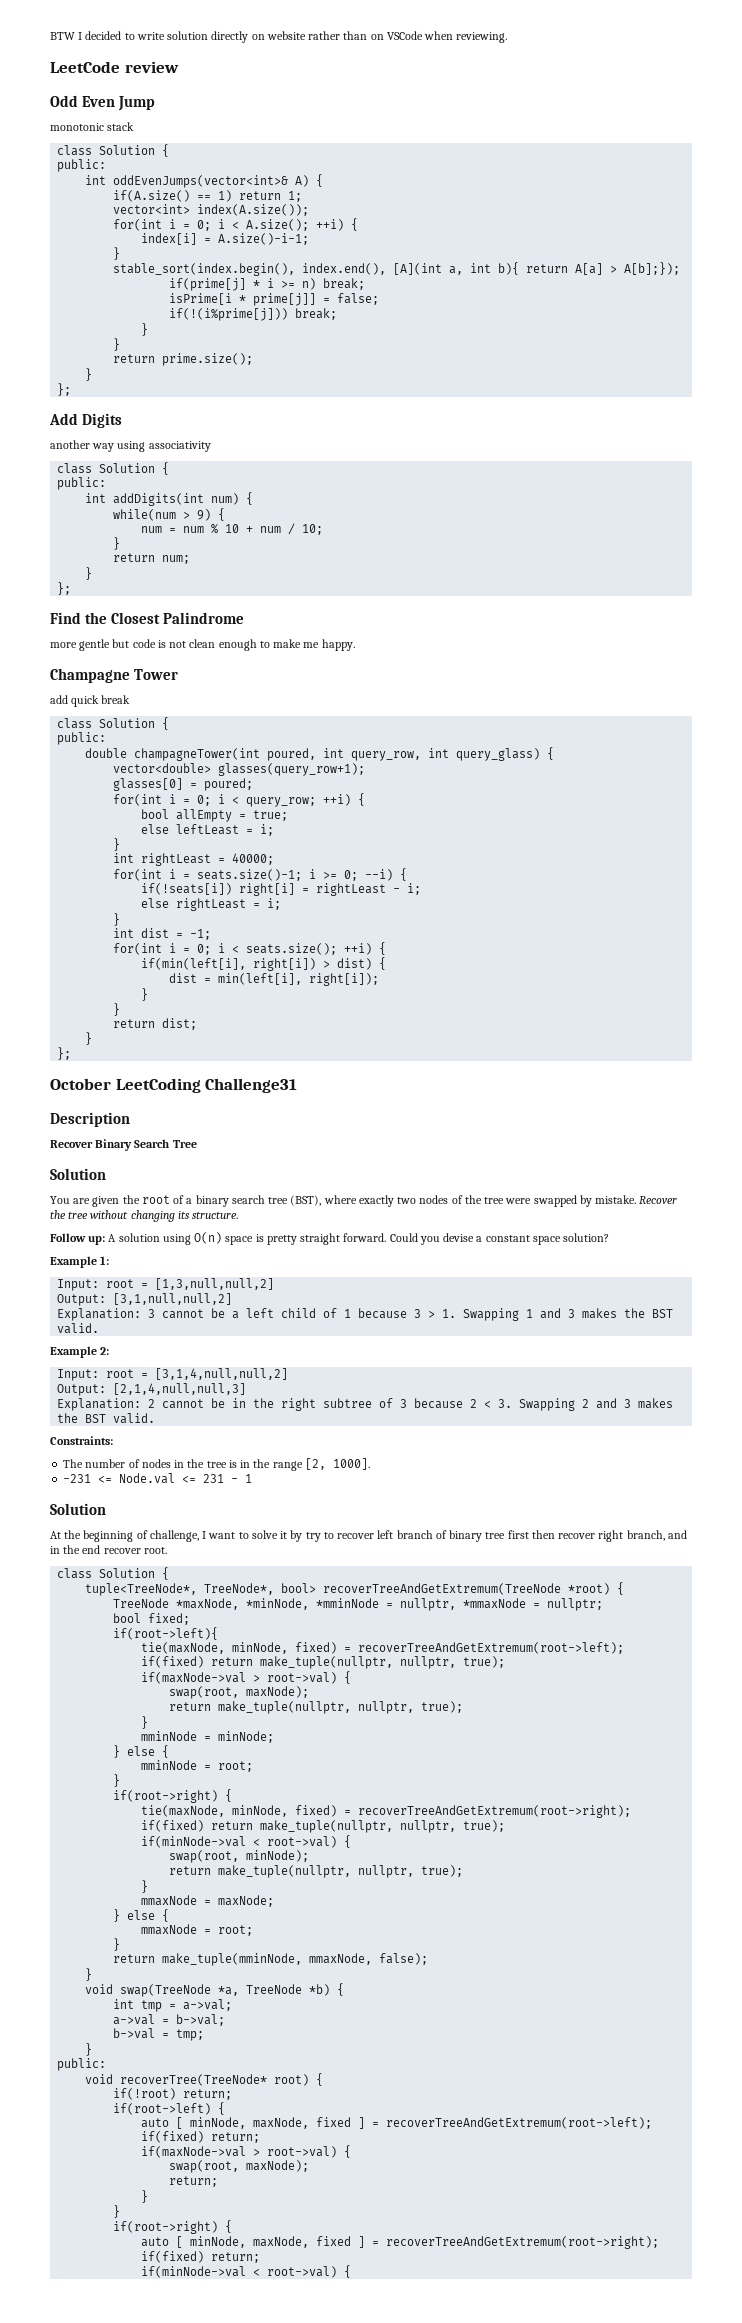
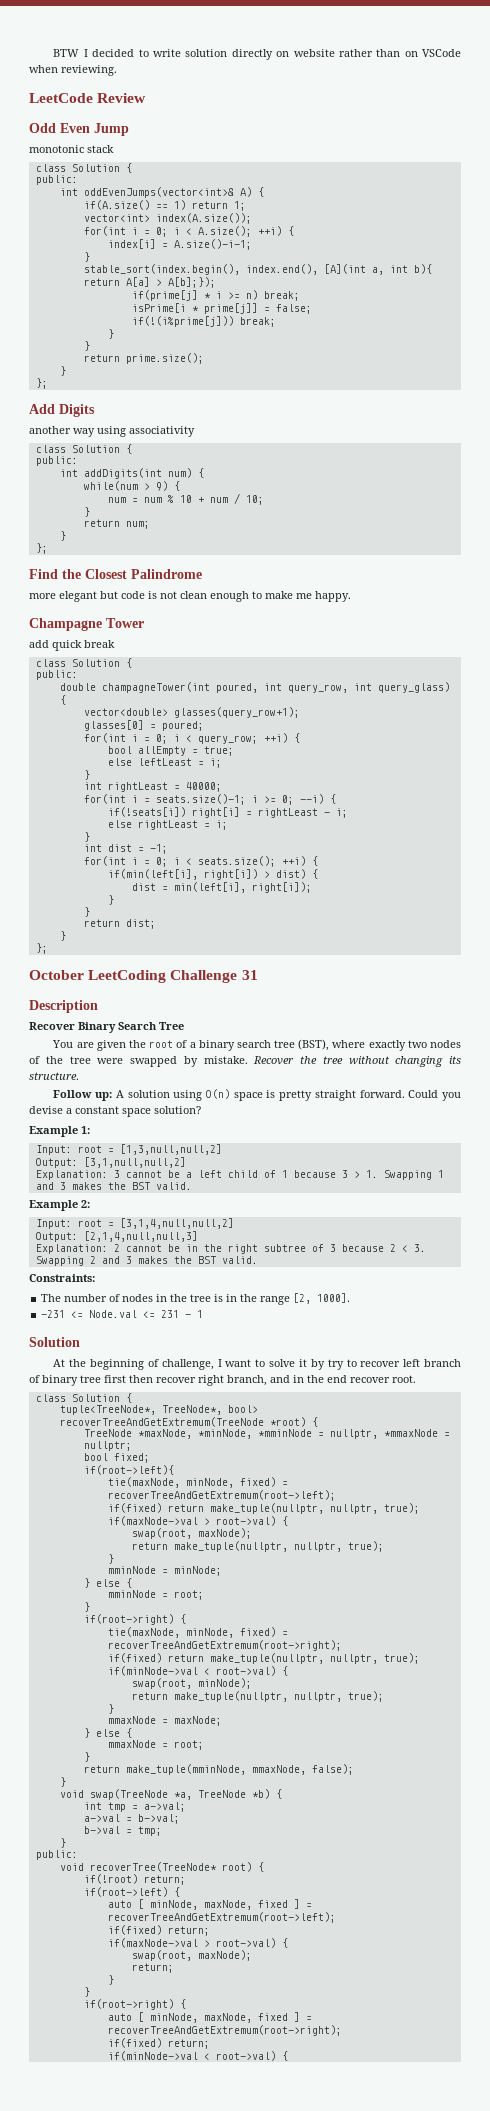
- LeetCode review
+ LeetCode Review
- more gentle but code is not clean enough to make me happy.
+ more elegant but code is not clean enough to make me happy.
- October LeetCoding Challenge31
+ October LeetCoding Challenge 31
  Recover Binary Search Tree
- Solution

